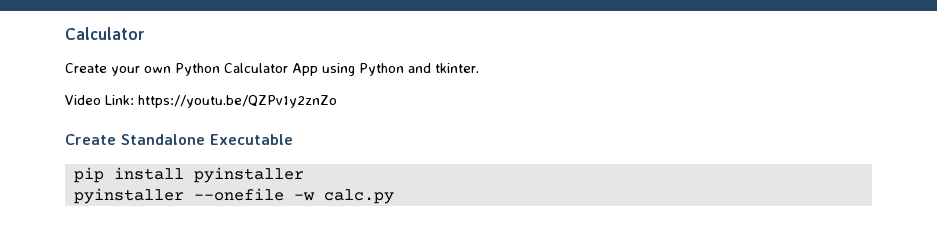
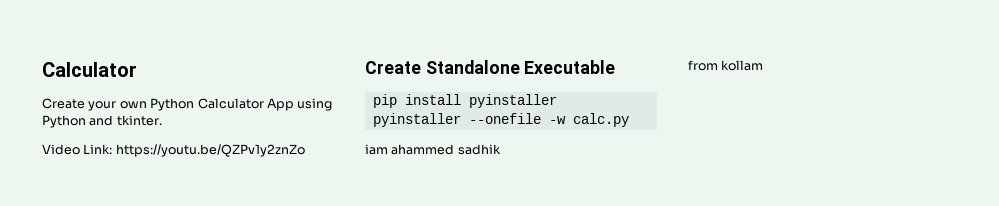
+ iam ahammed sadhik
+ from kollam

